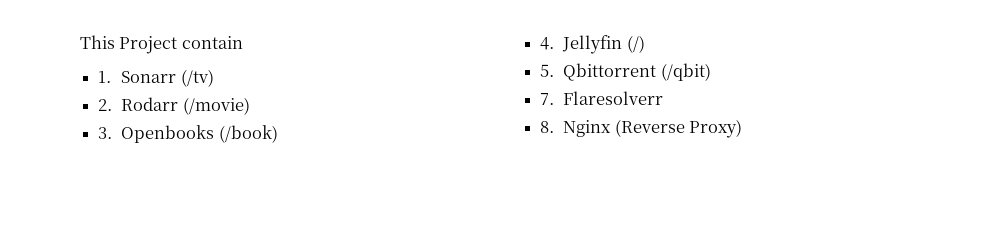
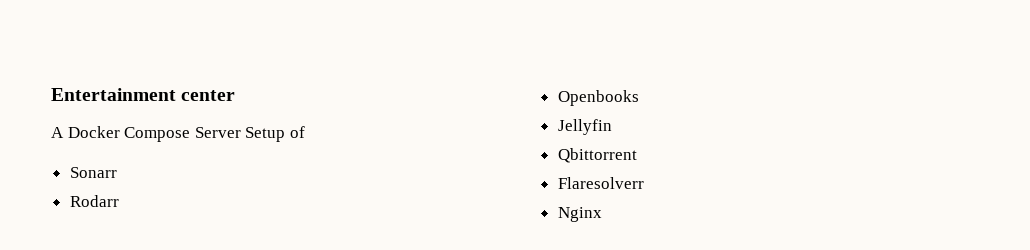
- This Project contain
- 1. Sonarr (/tv)
- 2. Rodarr (/movie)
- 3. Openbooks (/book)
- 4. Jellyfin (/)
- 5. Qbittorrent (/qbit)
- 7. Flaresolverr
+ Entertainment center
+ A Docker Compose Server Setup of
+ Sonarr
+ Rodarr
+ Openbooks
+ Jellyfin
+ Qbittorrent
+ Flaresolverr
- 8. Nginx (Reverse Proxy)
+ Nginx

